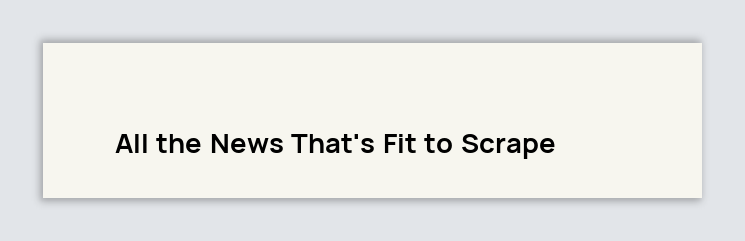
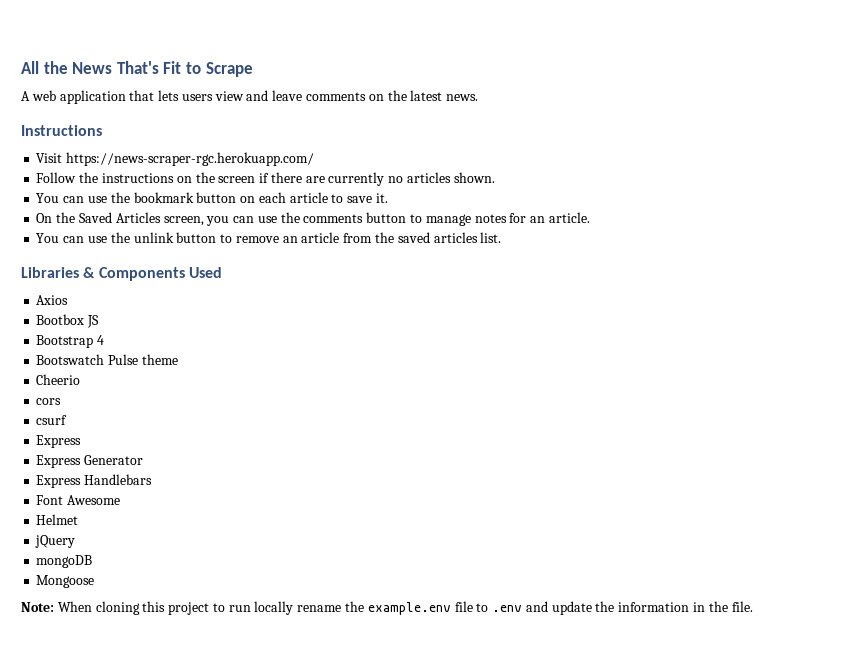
+ A web application that lets users view and leave comments on the latest news.
+ Instructions
+ Visit https://news-scraper-rgc.herokuapp.com/
+ Follow the instructions on the screen if there are currently no articles shown.
+ You can use the bookmark button on each article to save it.
+ On the Saved Articles screen, you can use the comments button to manage notes for an article.
+ You can use the unlink button to remove an article from the saved articles list.
+ Libraries & Components Used
+ Axios
+ Bootbox JS
+ Bootstrap 4
+ Bootswatch Pulse theme
+ Cheerio
+ cors
+ csurf
+ Express
+ Express Generator
+ Express Handlebars
+ Font Awesome
+ Helmet
+ jQuery
+ mongoDB
+ Mongoose
+ Note: When cloning this project to run locally rename the example.env file to .env and update the information in the file.

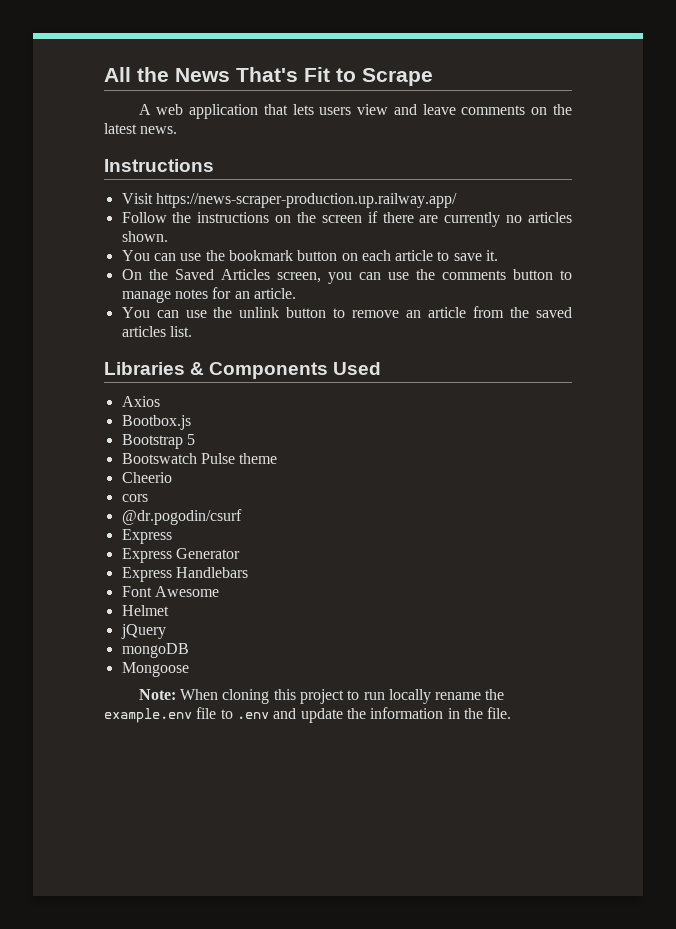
- Visit https://news-scraper-rgc.herokuapp.com/
+ Visit https://news-scraper-production.up.railway.app/
- Bootbox JS
+ Bootbox.js
- Bootstrap 4
+ Bootstrap 5
- csurf
+ @dr.pogodin/csurf

